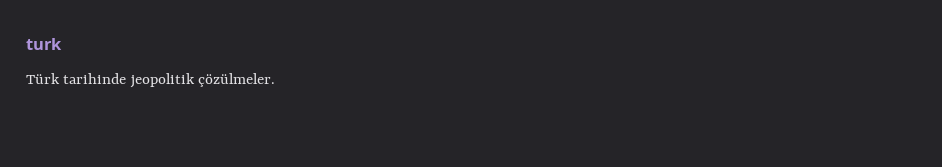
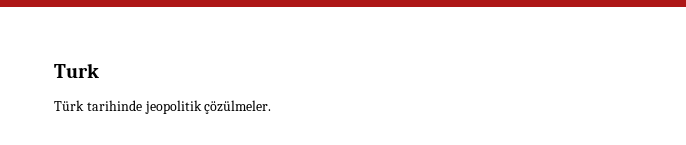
- turk
+ Turk

